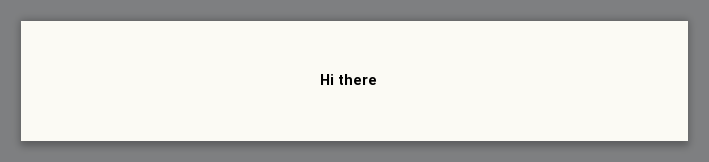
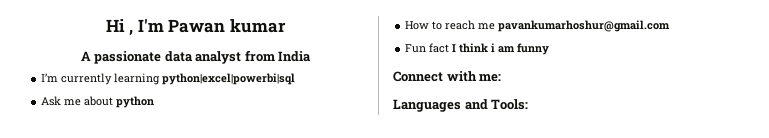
- Hi there
+ Hi , I'm Pawan kumar
+ A passionate data analyst from India
+ I’m currently learning python|excel|powerbi|sql
+ Ask me about python
+ How to reach me pavankumarhoshur@gmail.com
+ Fun fact I think i am funny
+ Connect with me:
+ Languages and Tools:

